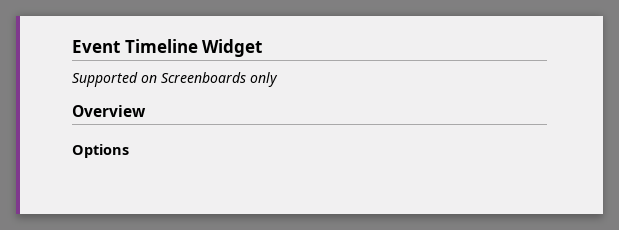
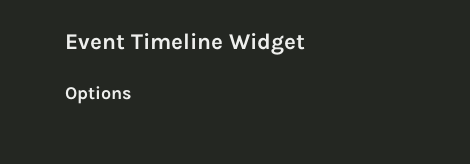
- Supported on Screenboards only
- Overview

